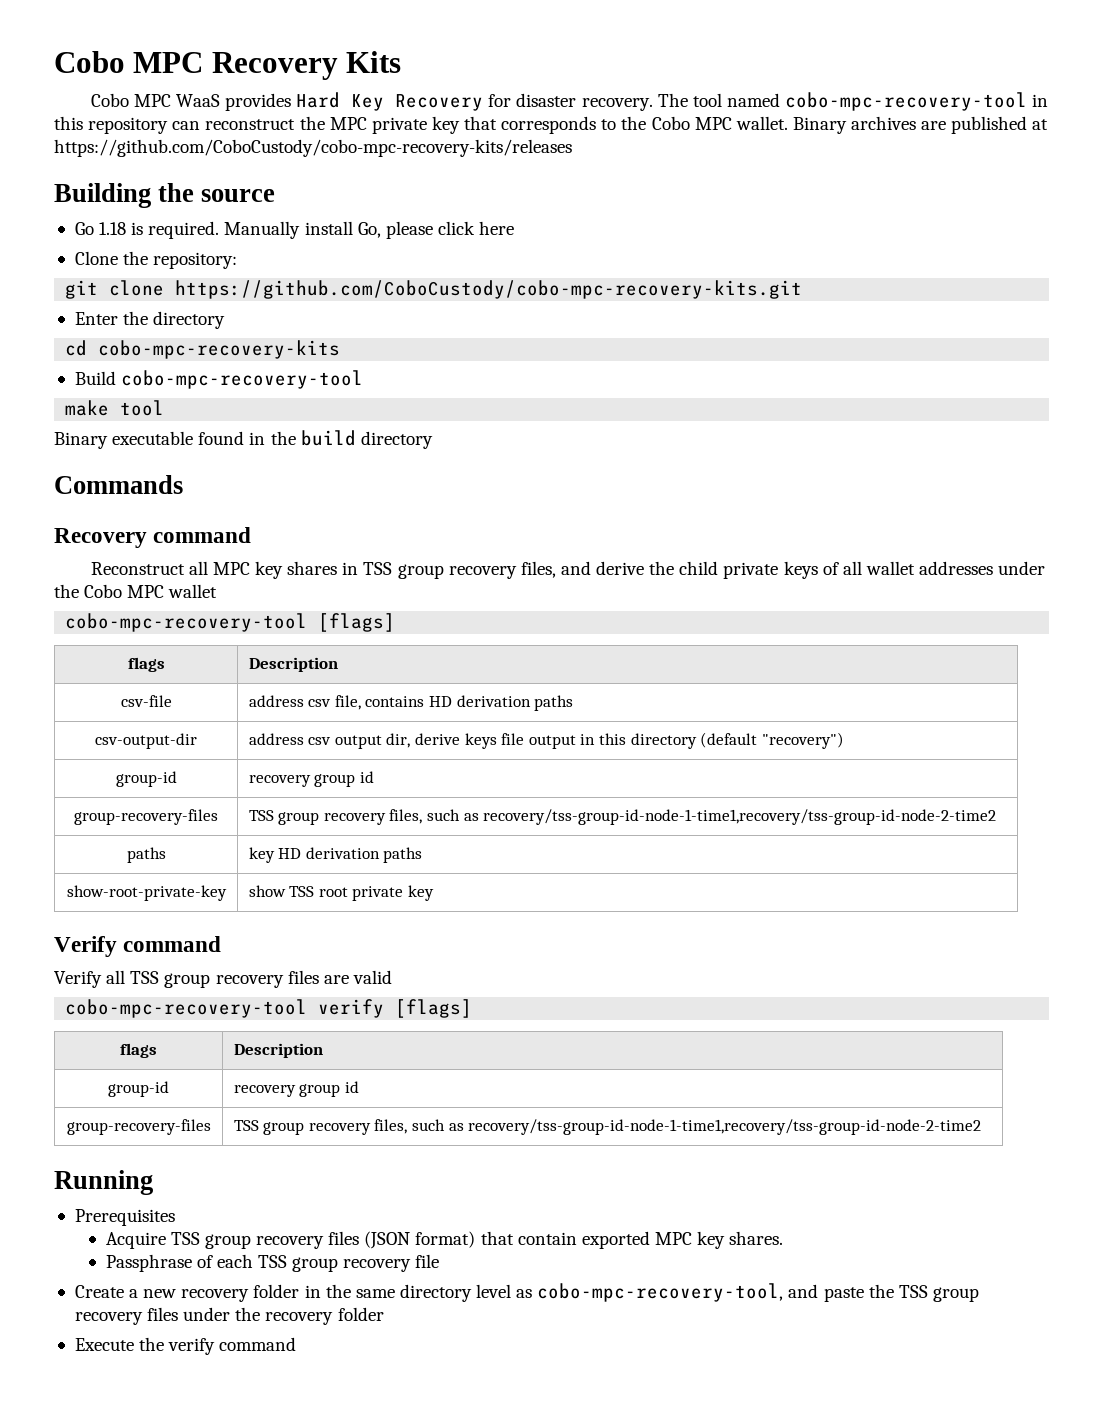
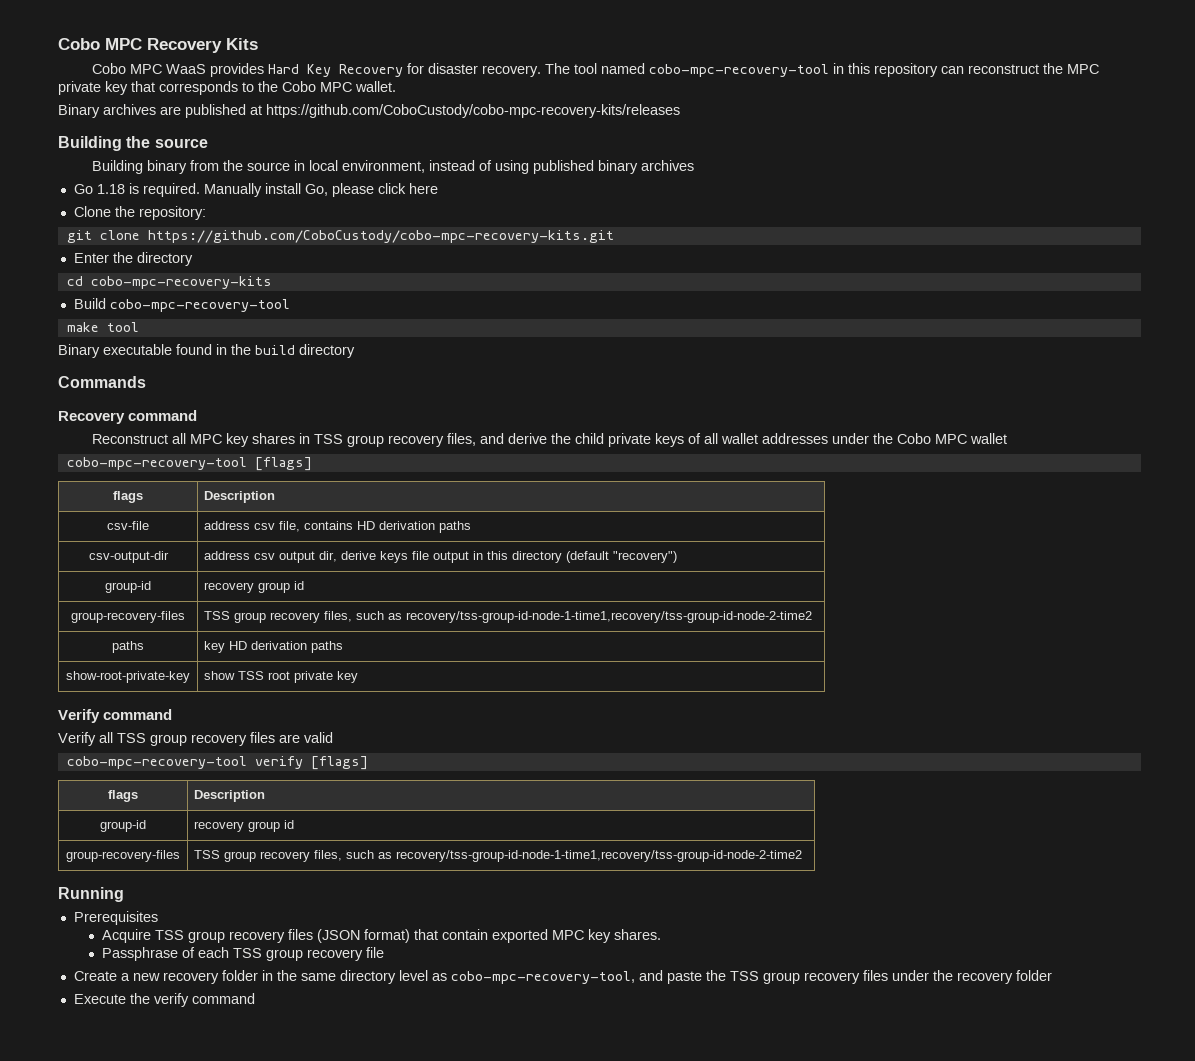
- The tool named cobo-mpc-recovery-tool in this repository can reconstruct the MPC private key that corresponds to the Cobo MPC wallet. Binary archives are published at https://github.com/CoboCustody/cobo-mpc-recovery-kits/releases
+ The tool named cobo-mpc-recovery-tool in this repository can reconstruct the MPC private key that corresponds to the Cobo MPC wallet.
+ Binary archives are published at https://github.com/CoboCustody/cobo-mpc-recovery-kits/releases
+ Building binary from the source in local environment, instead of using published binary archives

